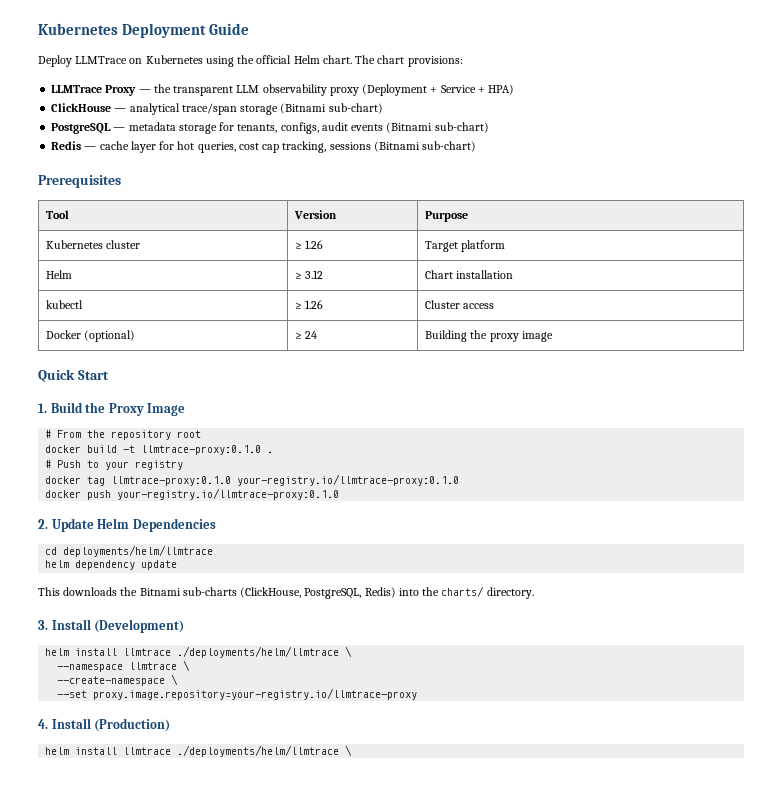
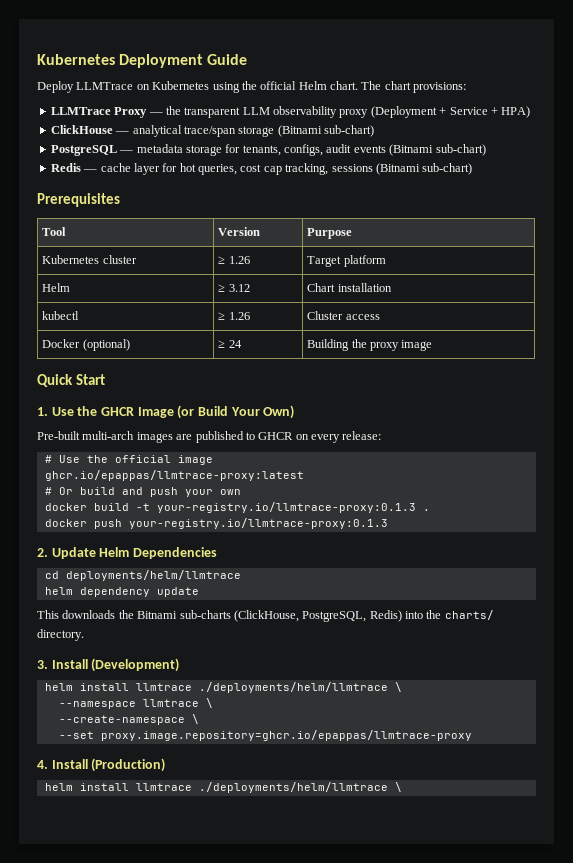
- 1. Build the Proxy Image
- # From the repository root
+ 1. Use the GHCR Image (or Build Your Own)
+ Pre-built multi-arch images are published to GHCR on every release:
+ # Use the official image
+ ghcr.io/epappas/llmtrace-proxy:latest
+ # Or build and push your own
- docker build -t llmtrace-proxy:0.1.0 .
+ docker build -t your-registry.io/llmtrace-proxy:0.1.3 .
- # Push to your registry
- docker tag llmtrace-proxy:0.1.0 your-registry.io/llmtrace-proxy:0.1.0
- docker push your-registry.io/llmtrace-proxy:0.1.0
+ docker push your-registry.io/llmtrace-proxy:0.1.3
- --set proxy.image.repository=your-registry.io/llmtrace-proxy
+ --set proxy.image.repository=ghcr.io/epappas/llmtrace-proxy

